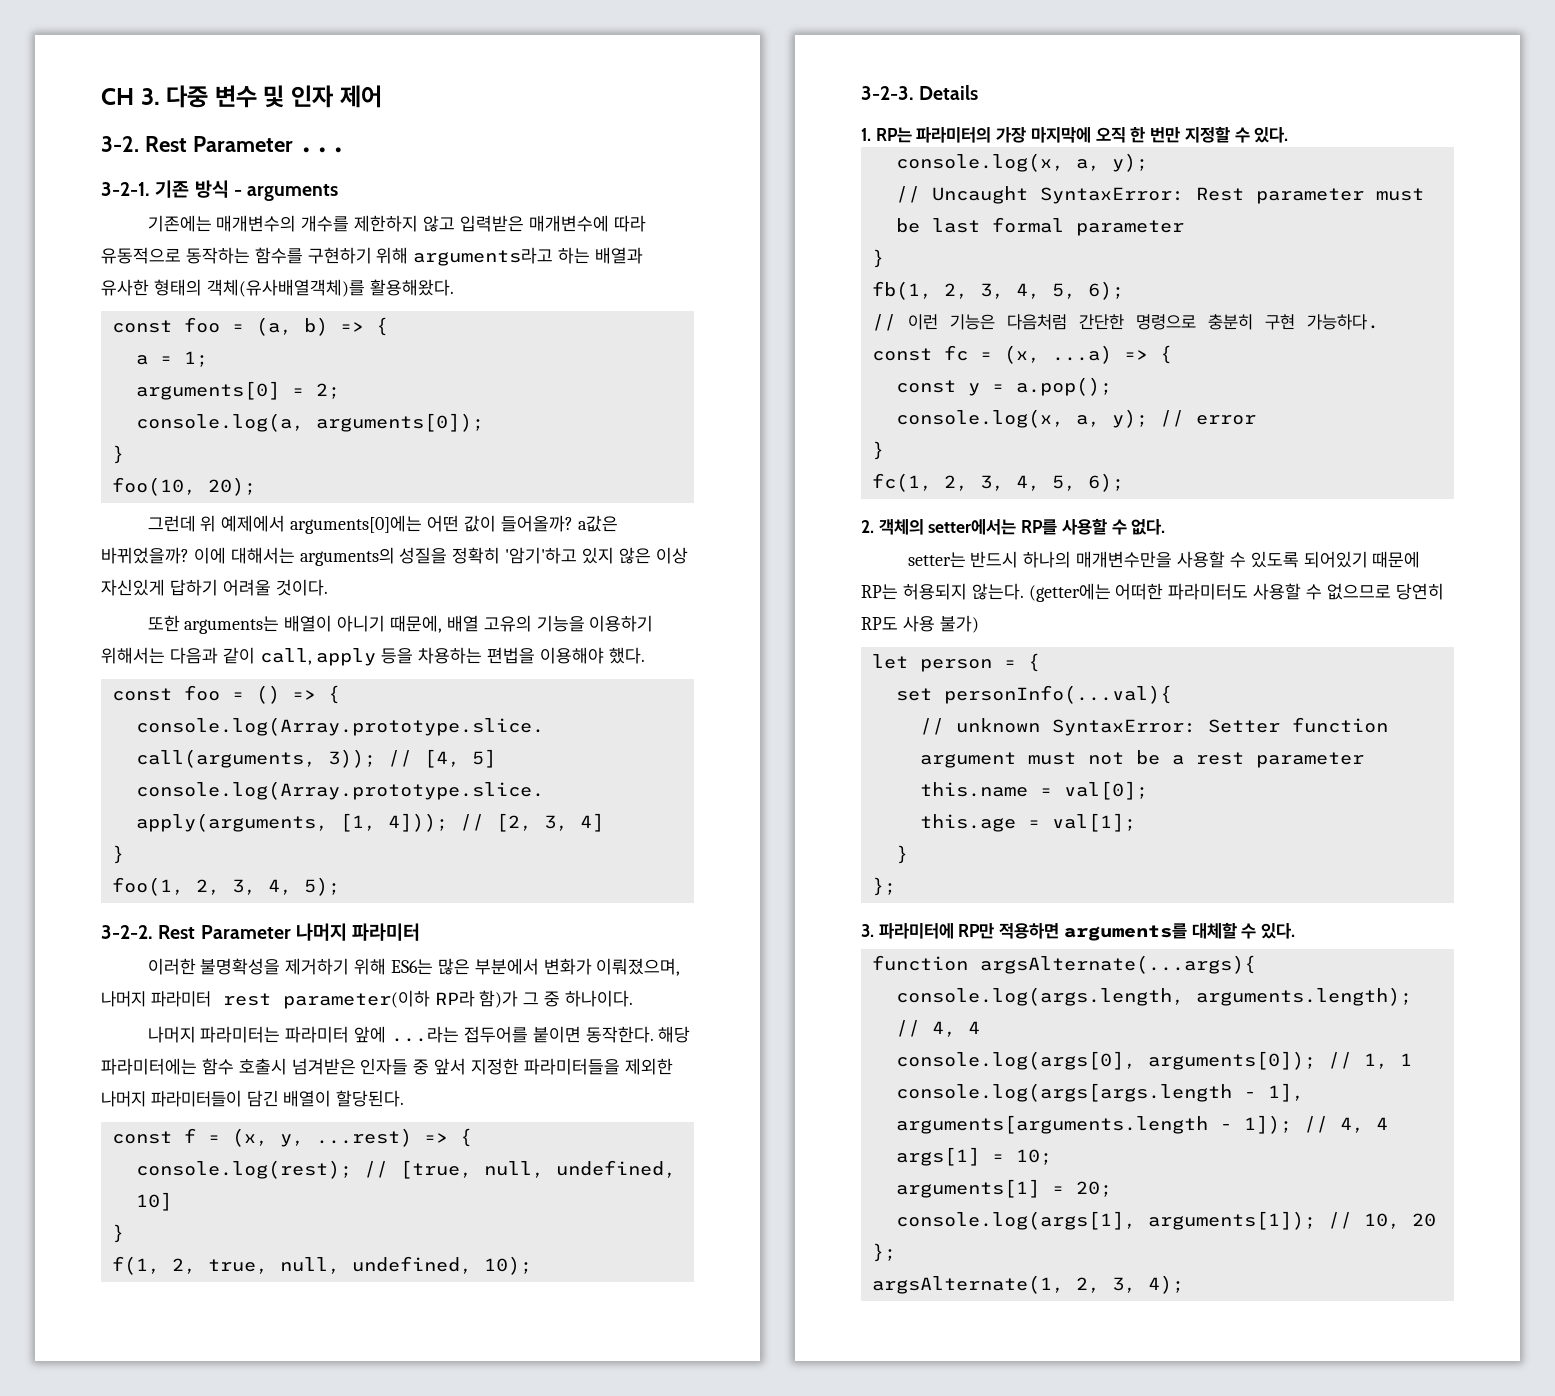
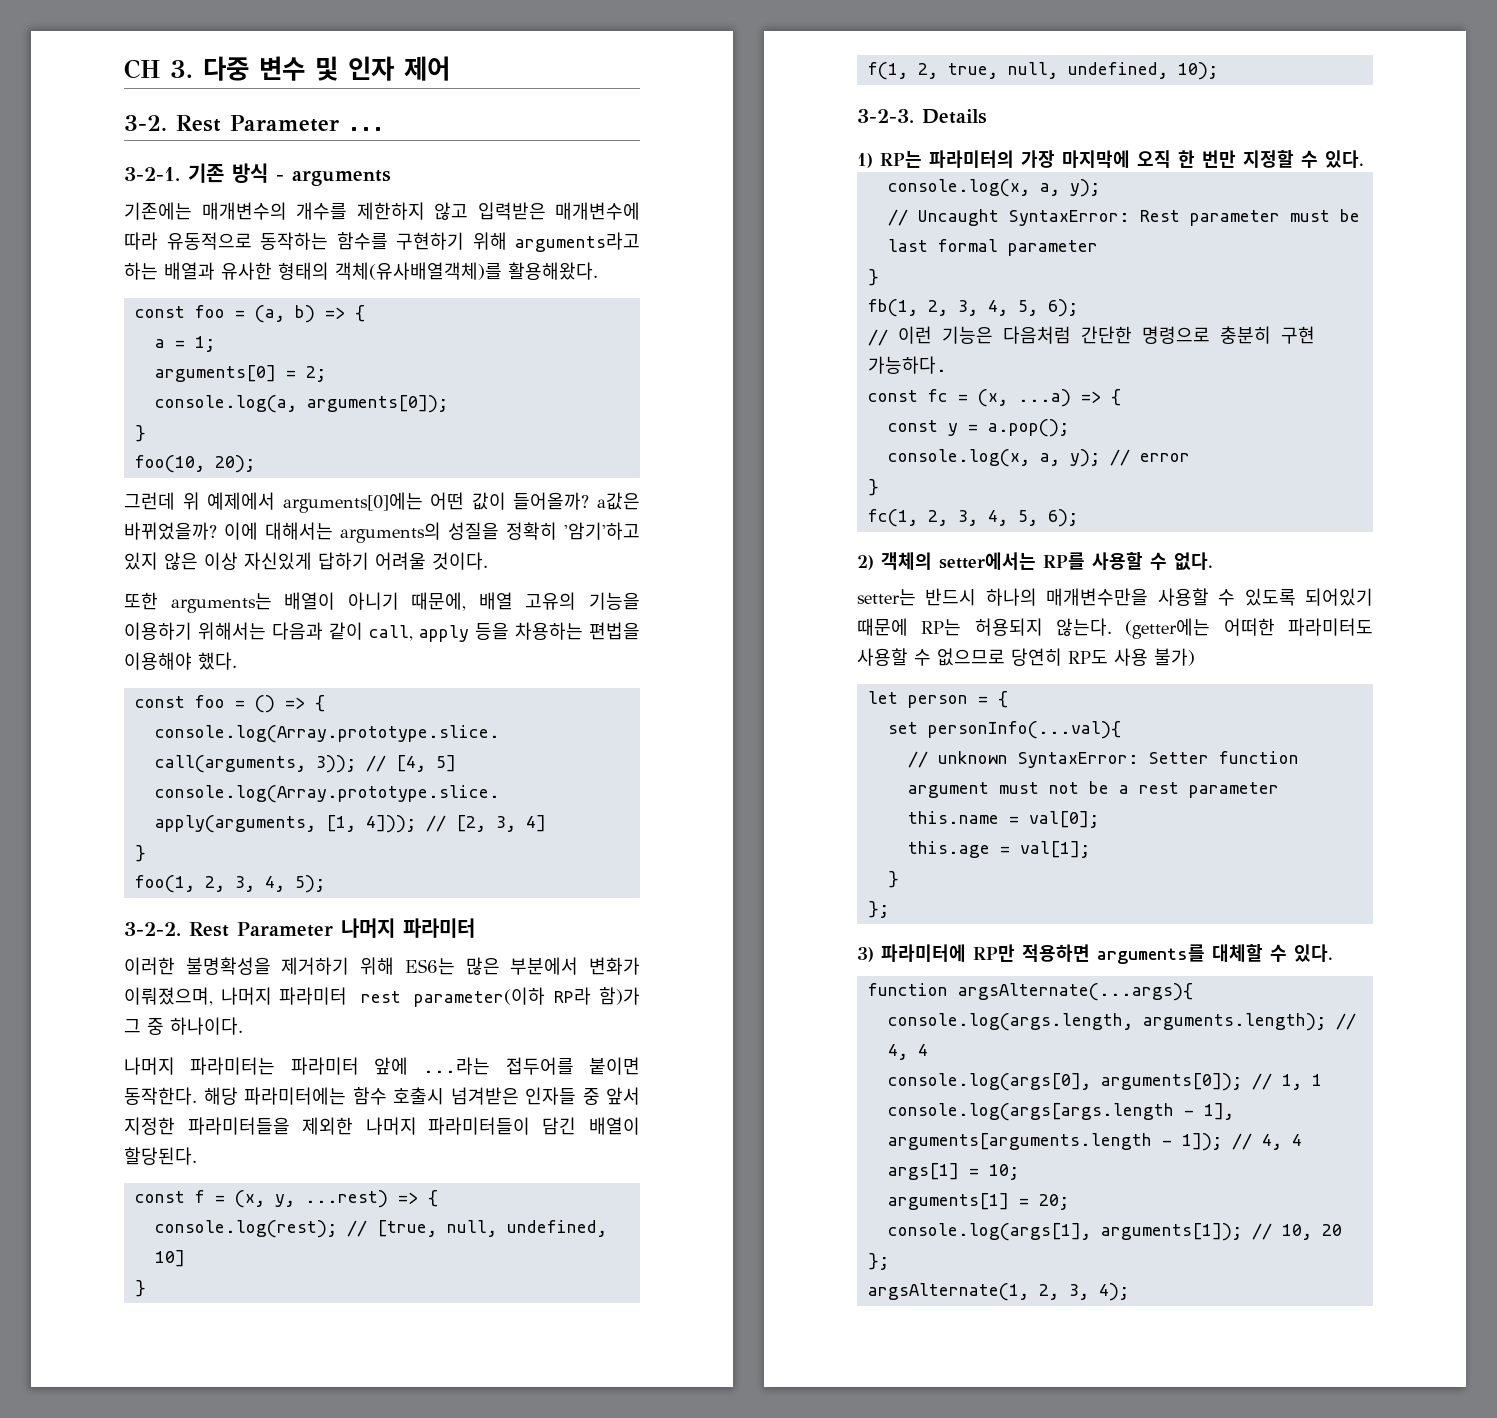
- 1. RP는 파라미터의 가장 마지막에 오직 한 번만 지정할 수 있다.
+ 1) RP는 파라미터의 가장 마지막에 오직 한 번만 지정할 수 있다.
- 2. 객체의 setter에서는 RP를 사용할 수 없다.
+ 2) 객체의 setter에서는 RP를 사용할 수 없다.
- 3. 파라미터에 RP만 적용하면 arguments를 대체할 수 있다.
+ 3) 파라미터에 RP만 적용하면 arguments를 대체할 수 있다.

